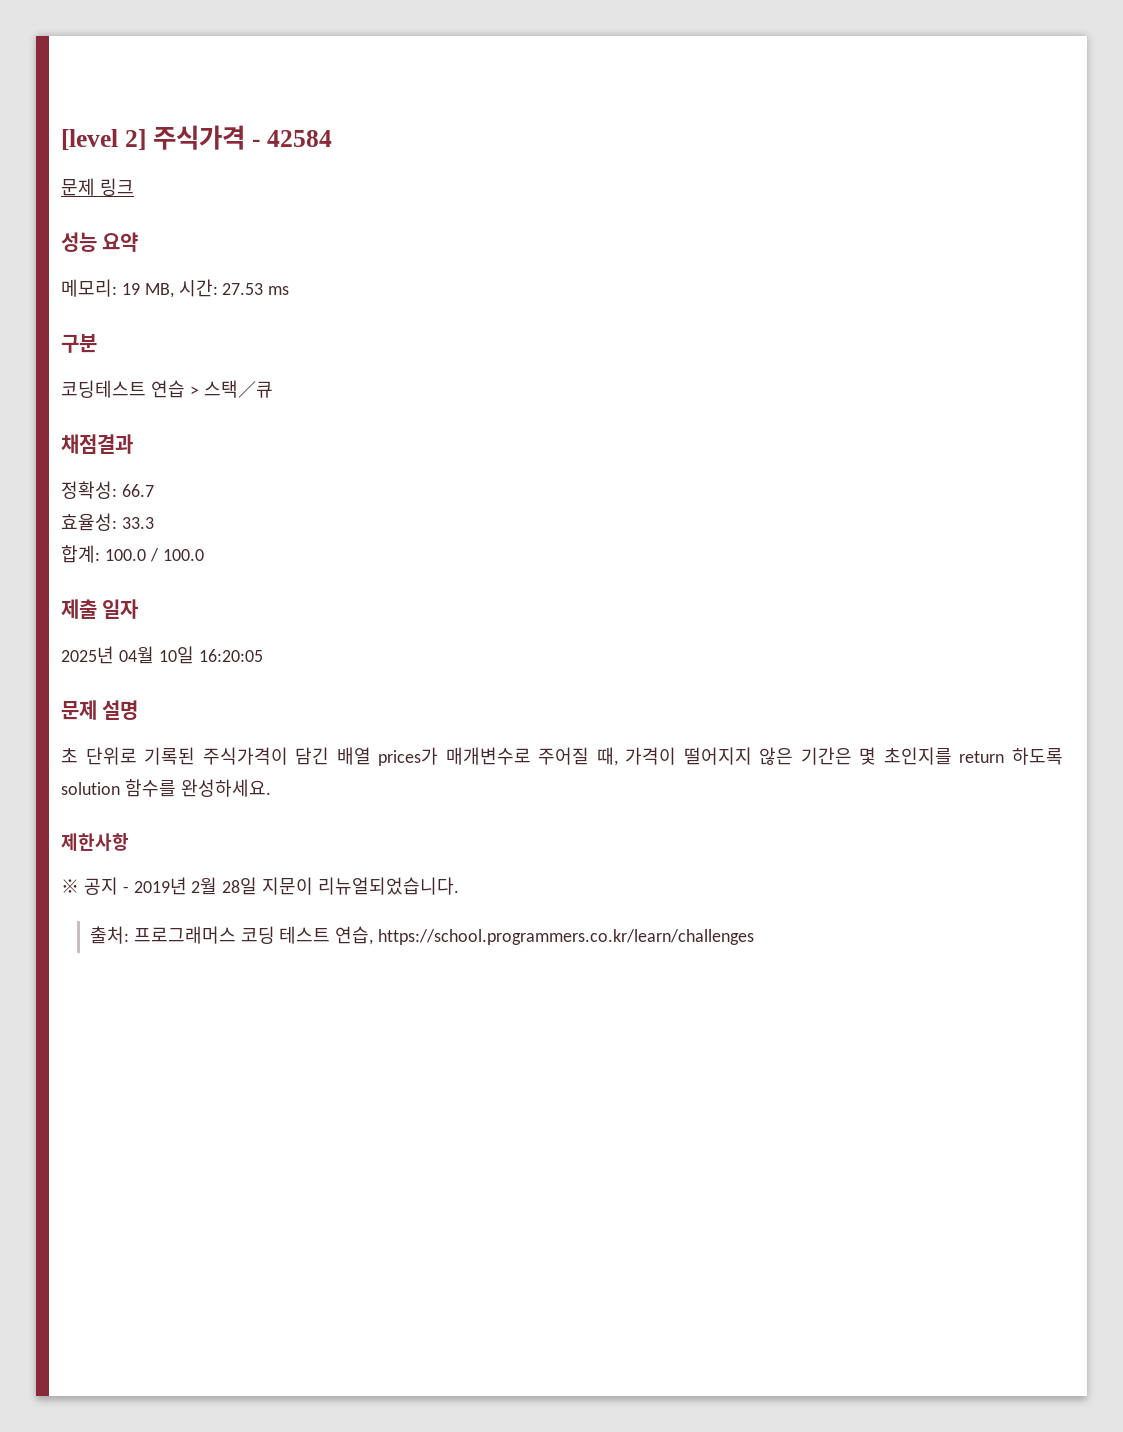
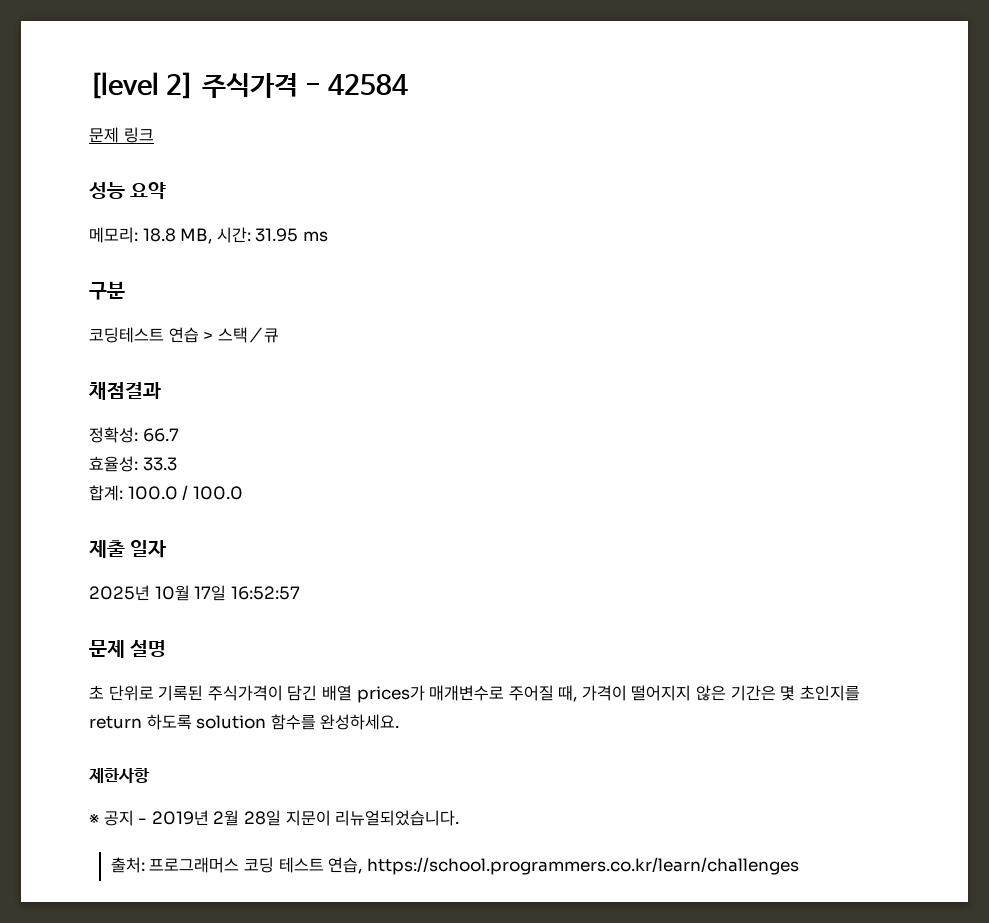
- 메모리: 19 MB, 시간: 27.53 ms
+ 메모리: 18.8 MB, 시간: 31.95 ms
- 2025년 04월 10일 16:20:05
+ 2025년 10월 17일 16:52:57

